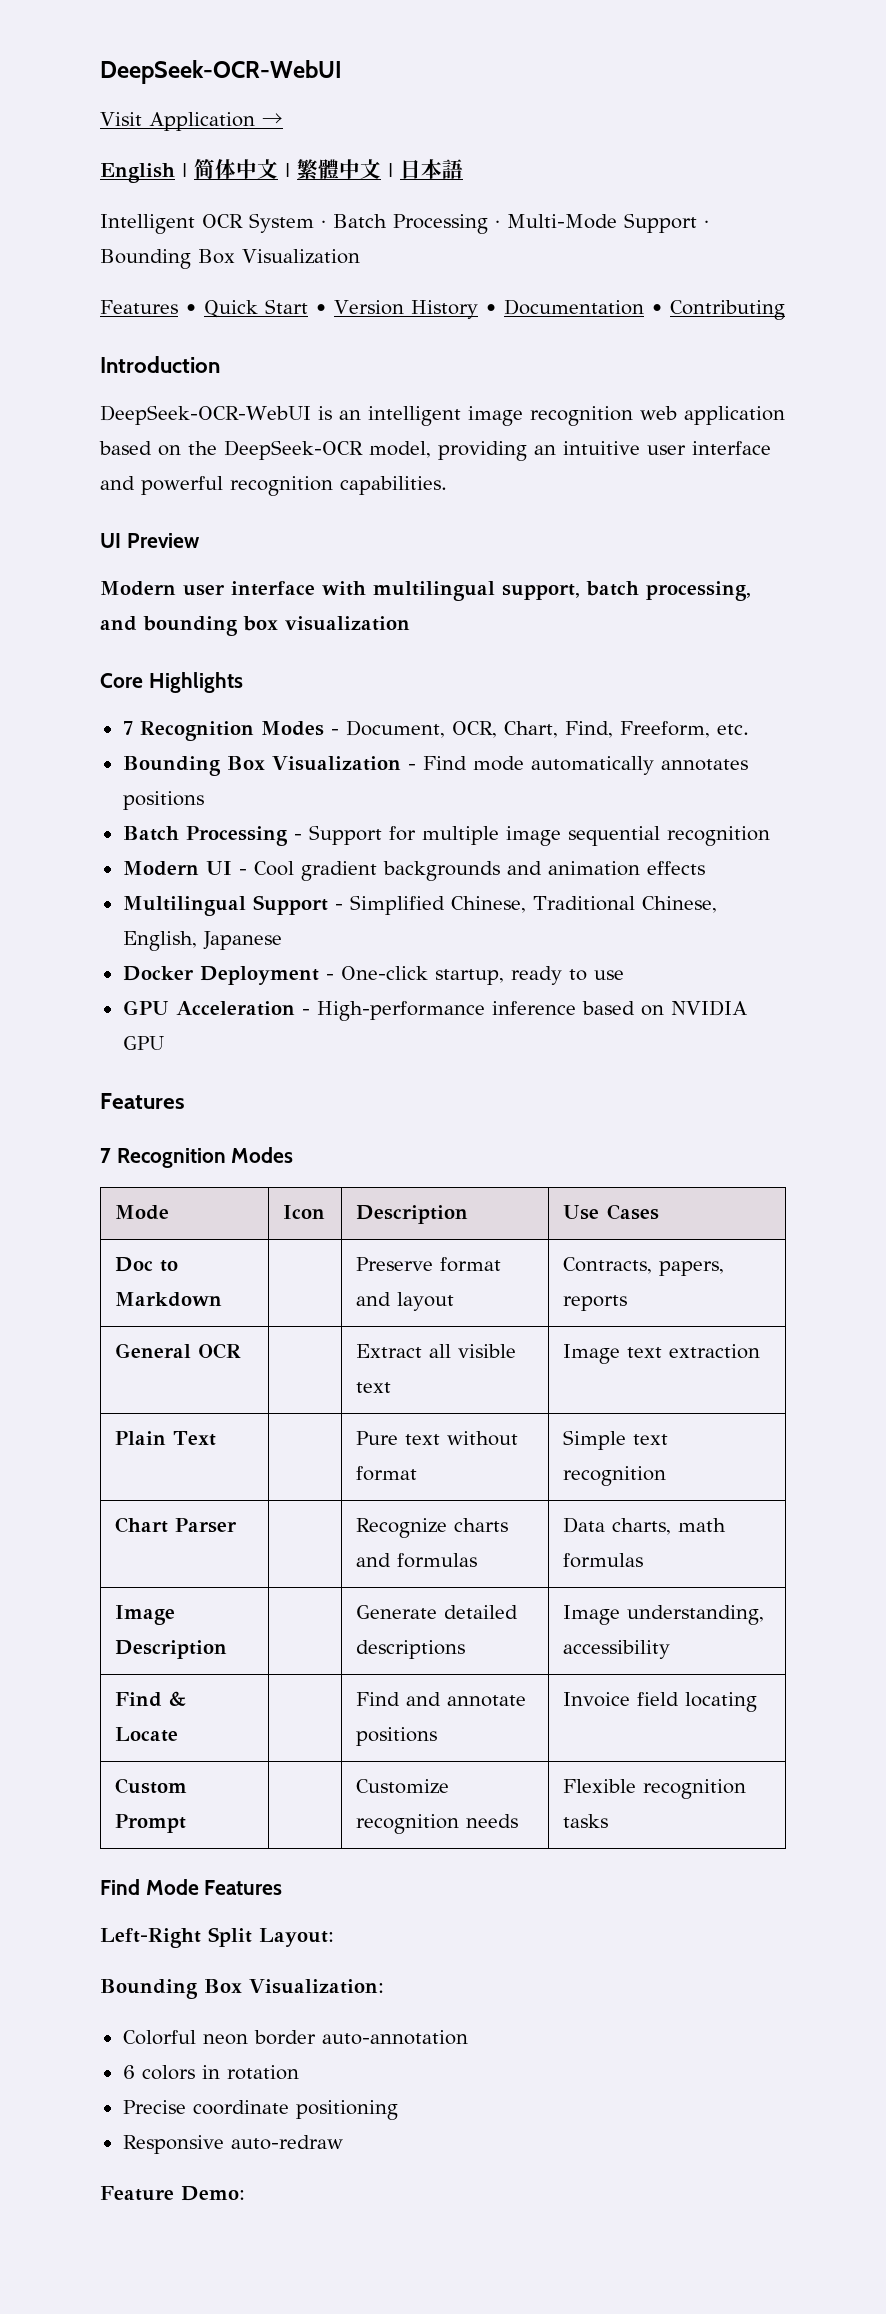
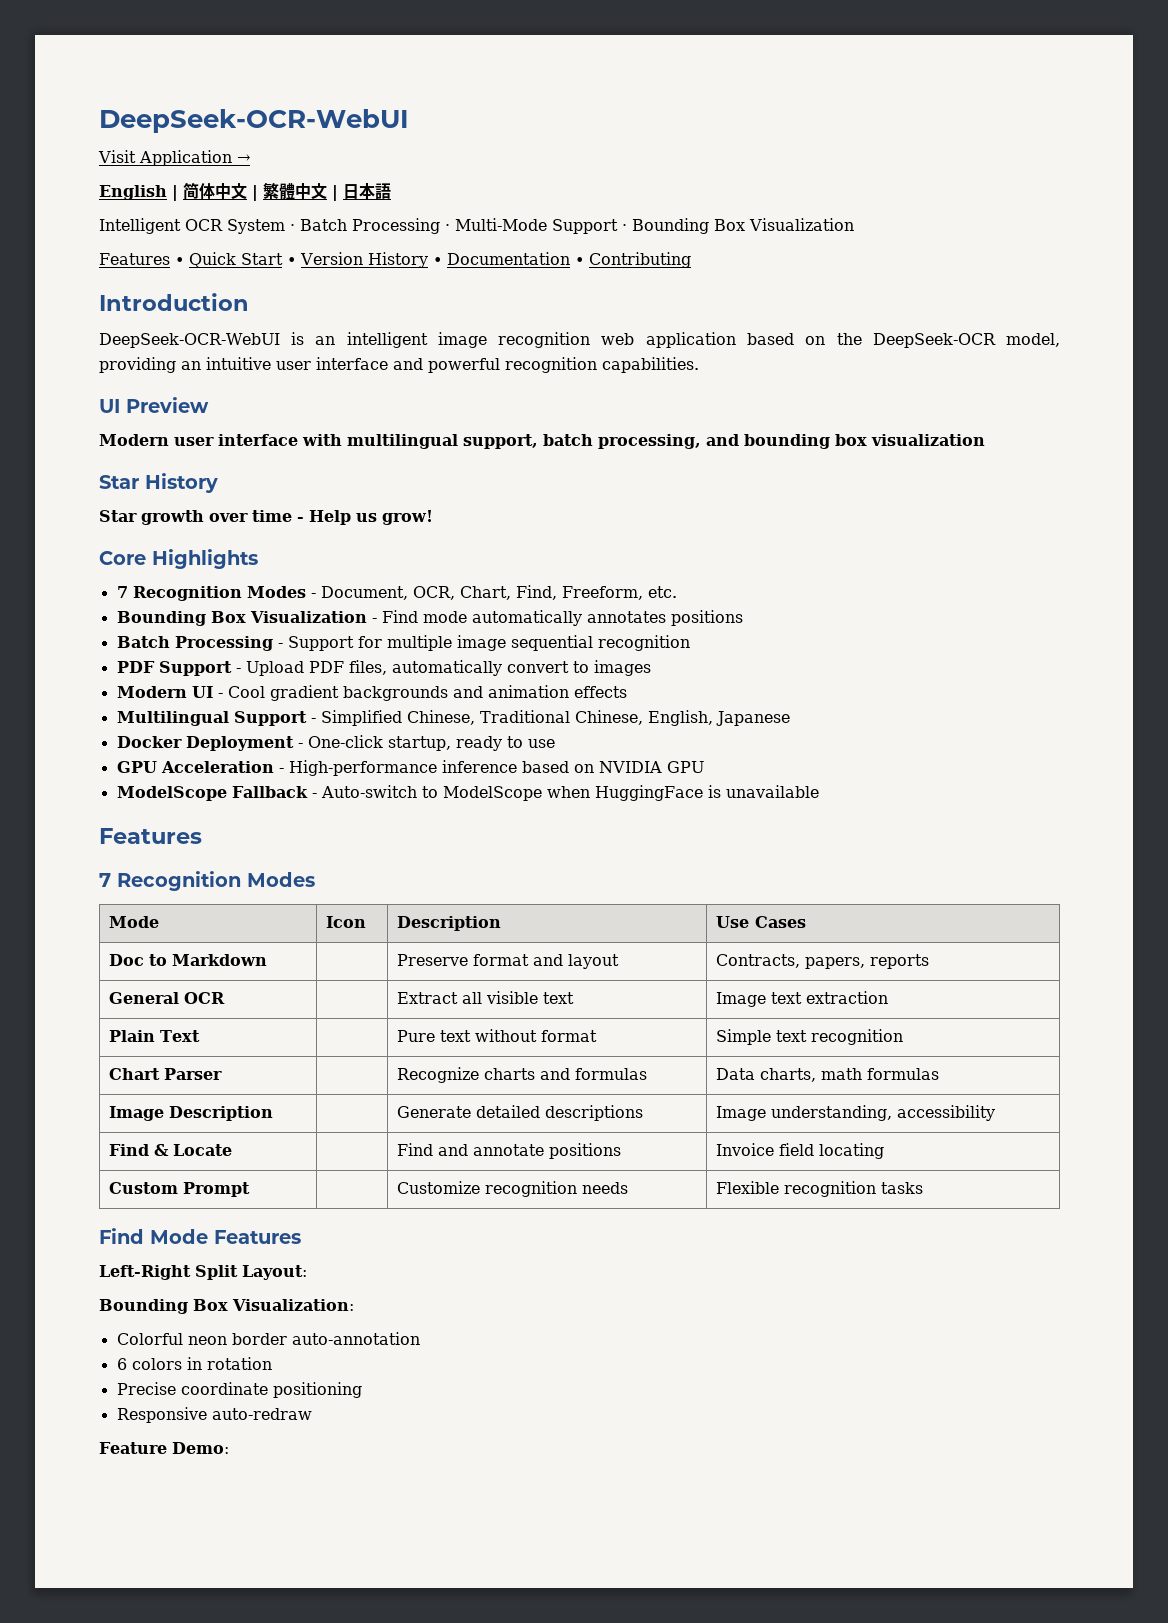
+ Star History
+ Star growth over time - Help us grow!
+ PDF Support - Upload PDF files, automatically convert to images
+ ModelScope Fallback - Auto-switch to ModelScope when HuggingFace is unavailable

